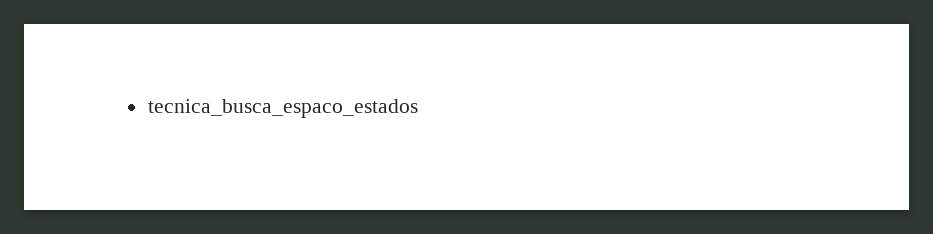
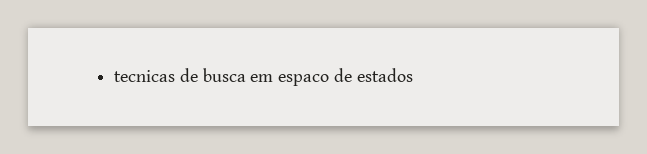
- tecnica_busca_espaco_estados
+ tecnicas de busca em espaco de estados

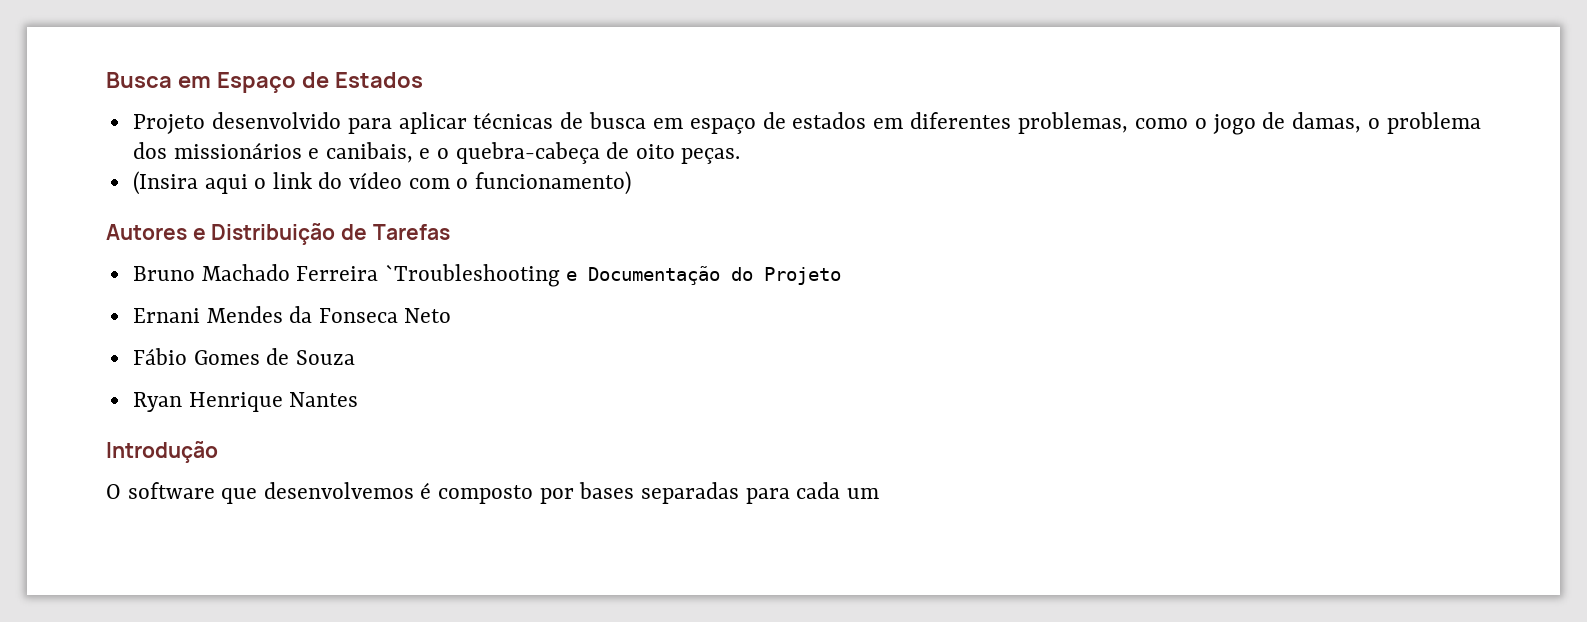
- tecnicas de busca em espaco de estados
+ Busca em Espaço de Estados
+ Projeto desenvolvido para aplicar técnicas de busca em espaço de estados em diferentes problemas, como o jogo de damas, o problema dos missionários e canibais, e o quebra-cabeça de oito peças.
+ (Insira aqui o link do vídeo com o funcionamento)
+ Autores e Distribuição de Tarefas
+ Bruno Machado Ferreira `Troubleshooting e Documentação do Projeto
+ Ernani Mendes da Fonseca Neto
+ Fábio Gomes de Souza
+ Ryan Henrique Nantes
+ Introdução
+ O software que desenvolvemos é composto por bases separadas para cada um

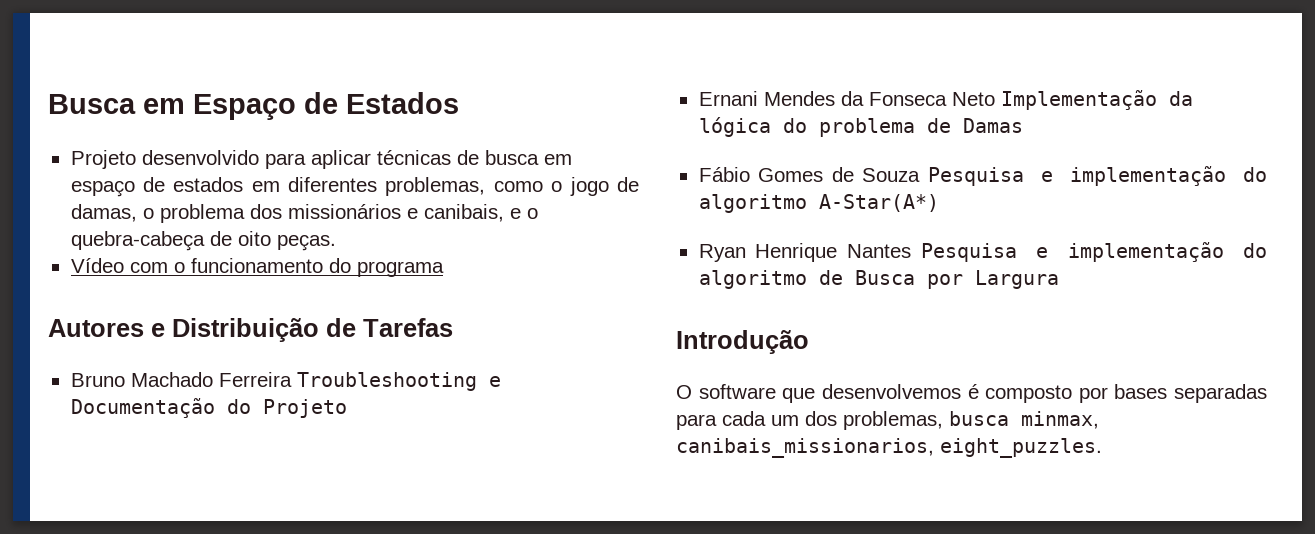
- (Insira aqui o link do vídeo com o funcionamento)
+ Vídeo com o funcionamento do programa
- Bruno Machado Ferreira `Troubleshooting e Documentação do Projeto
+ Bruno Machado Ferreira Troubleshooting e Documentação do Projeto
- Ernani Mendes da Fonseca Neto
- Fábio Gomes de Souza
- Ryan Henrique Nantes
+ Ernani Mendes da Fonseca Neto Implementação da lógica do problema de Damas
+ Fábio Gomes de Souza Pesquisa e implementação do algoritmo A-Star(A*)
+ Ryan Henrique Nantes Pesquisa e implementação do algoritmo de Busca por Largura
- O software que desenvolvemos é composto por bases separadas para cada um
+ O software que desenvolvemos é composto por bases separadas para cada um dos problemas, busca minmax, canibais_missionarios, eight_puzzles.

